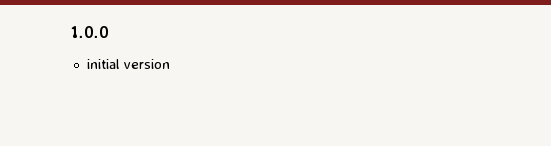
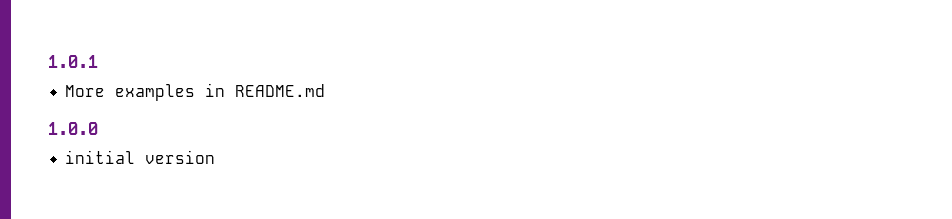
+ 1.0.1
+ More examples in README.md

